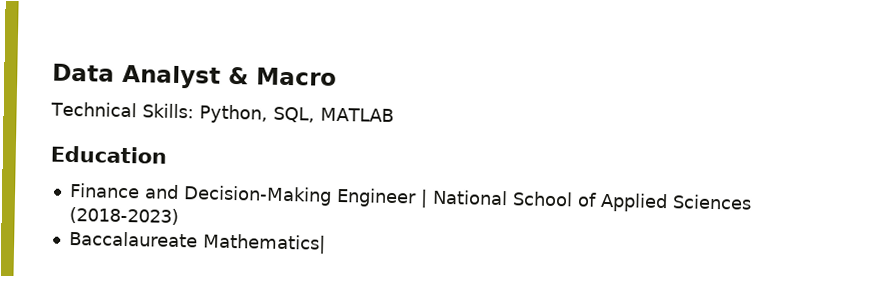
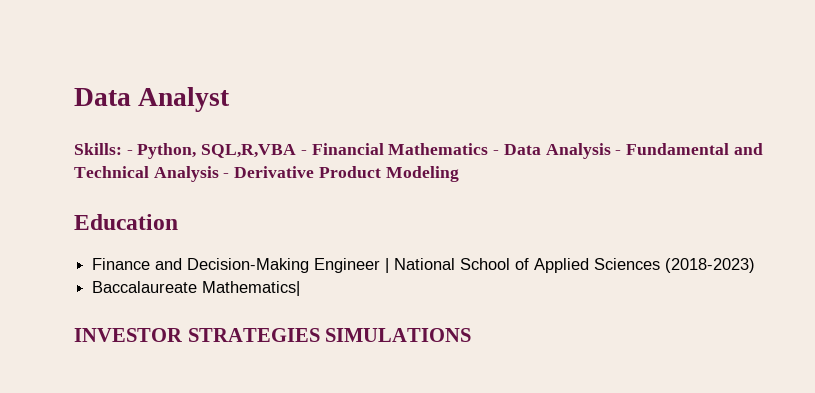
- Data Analyst & Macro
- Technical Skills: Python, SQL, MATLAB
+ Data Analyst
+ Skills: - Python, SQL,R,VBA - Financial Mathematics - Data Analysis - Fundamental and Technical Analysis - Derivative Product Modeling
+ INVESTOR STRATEGIES SIMULATIONS

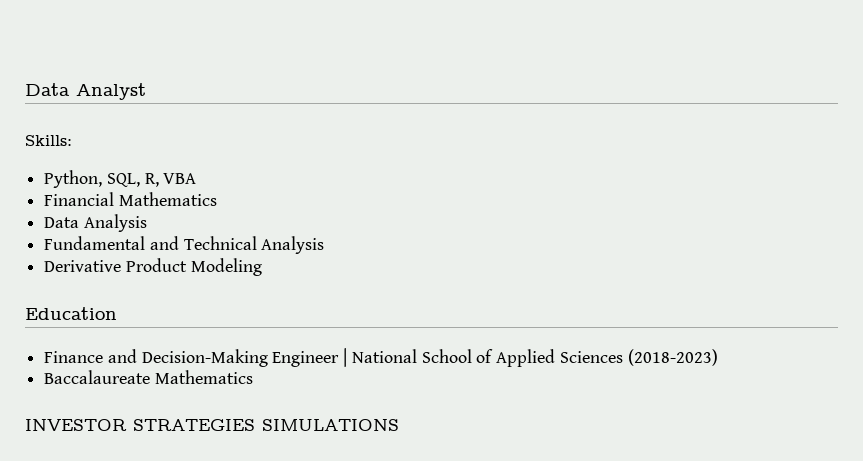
- Skills: - Python, SQL,R,VBA - Financial Mathematics - Data Analysis - Fundamental and Technical Analysis - Derivative Product Modeling
+ Skills:
+ Python, SQL, R, VBA
+ Financial Mathematics
+ Data Analysis
+ Fundamental and Technical Analysis
+ Derivative Product Modeling
- Baccalaureate Mathematics|
+ Baccalaureate Mathematics

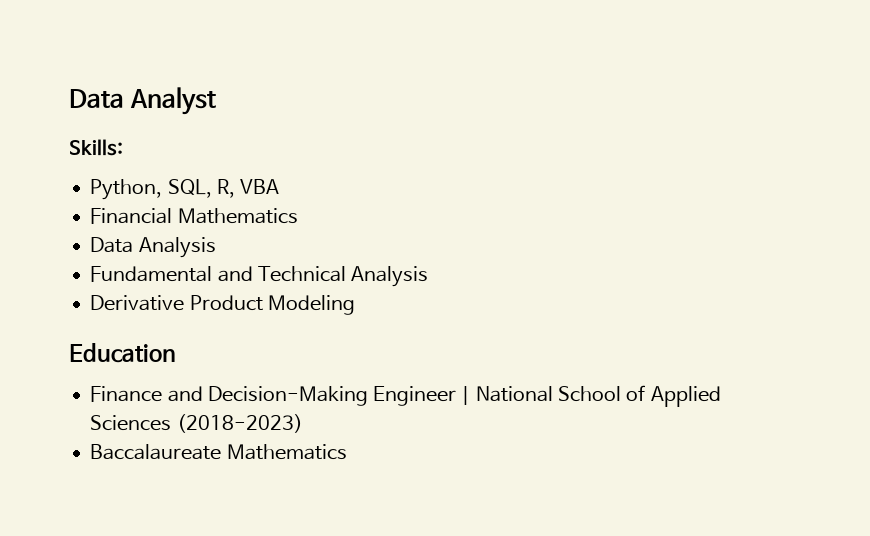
- INVESTOR STRATEGIES SIMULATIONS

